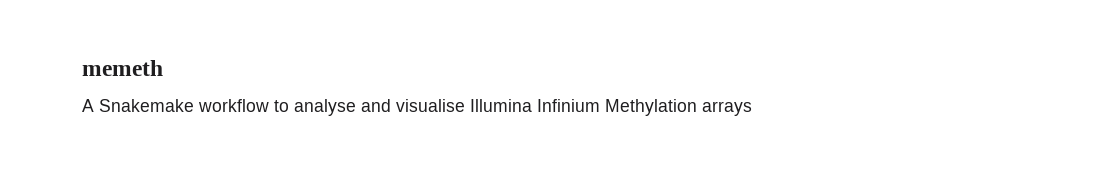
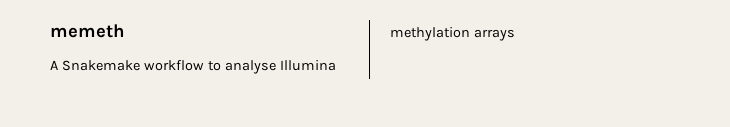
- A Snakemake workflow to analyse and visualise Illumina Infinium Methylation arrays
+ A Snakemake workflow to analyse Illumina methylation arrays

